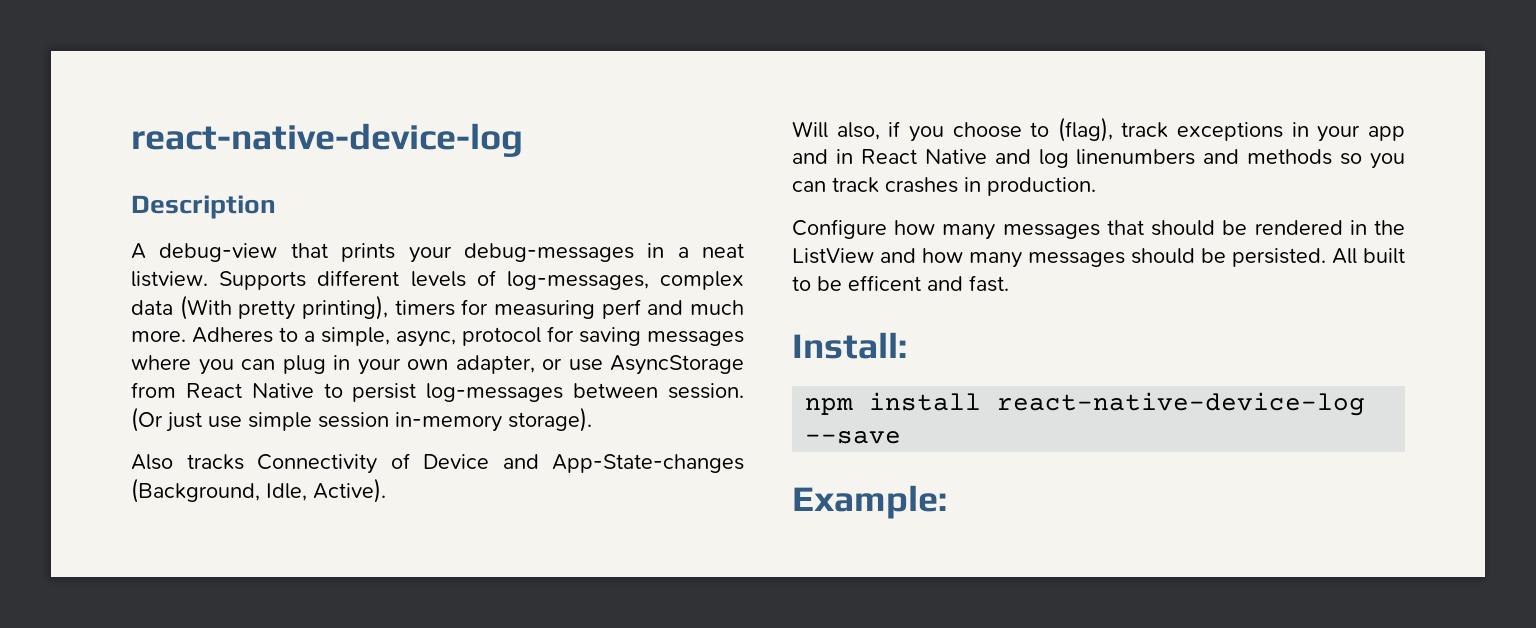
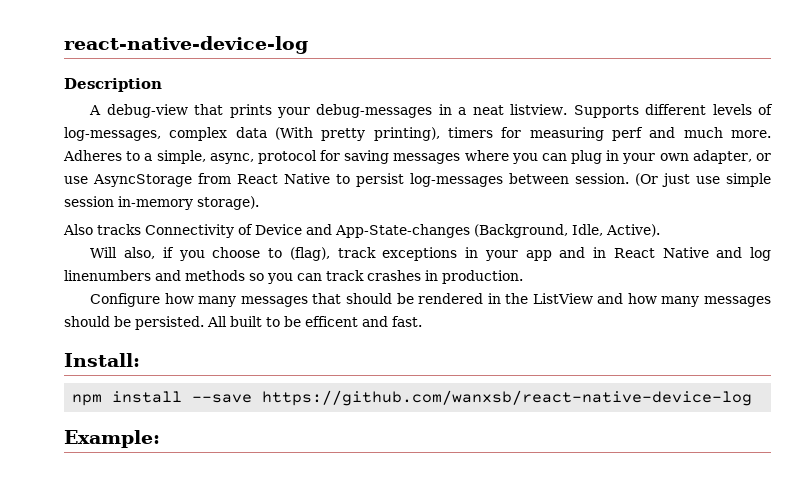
- npm install react-native-device-log --save
+ npm install --save https://github.com/wanxsb/react-native-device-log

